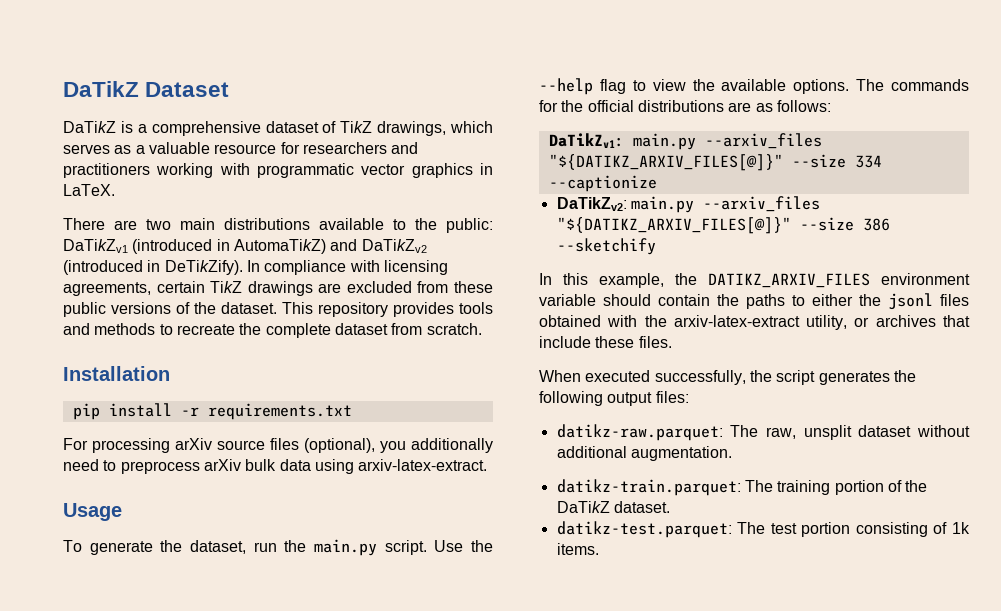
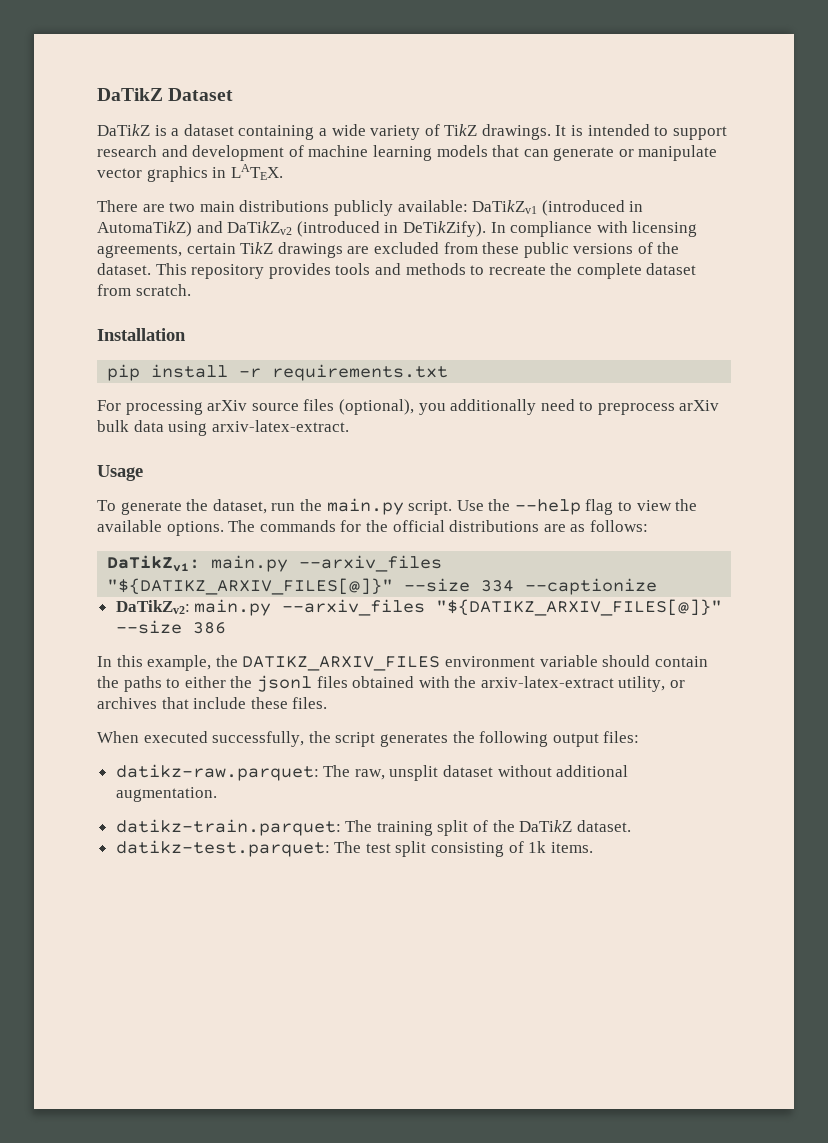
- DaTikZ is a comprehensive dataset of TikZ drawings, which serves as a valuable resource for researchers and practitioners working with programmatic vector graphics in LaTeX.
+ DaTikZ is a dataset containing a wide variety of TikZ drawings. It is intended to support research and development of machine learning models that can generate or manipulate vector graphics in LATEX.
- There are two main distributions available to the public: DaTikZv1 (introduced in AutomaTikZ) and DaTikZv2 (introduced in DeTikZify).
+ There are two main distributions publicly available: DaTikZv1 (introduced in AutomaTikZ) and DaTikZv2 (introduced in DeTikZify).
- DaTikZv2: main.py --arxiv_files "${DATIKZ_ARXIV_FILES[@]}" --size 386 --sketchify
+ DaTikZv2: main.py --arxiv_files "${DATIKZ_ARXIV_FILES[@]}" --size 386
- datikz-train.parquet: The training portion of the DaTikZ dataset.
+ datikz-train.parquet: The training split of the DaTikZ dataset.
- datikz-test.parquet: The test portion consisting of 1k items.
+ datikz-test.parquet: The test split consisting of 1k items.

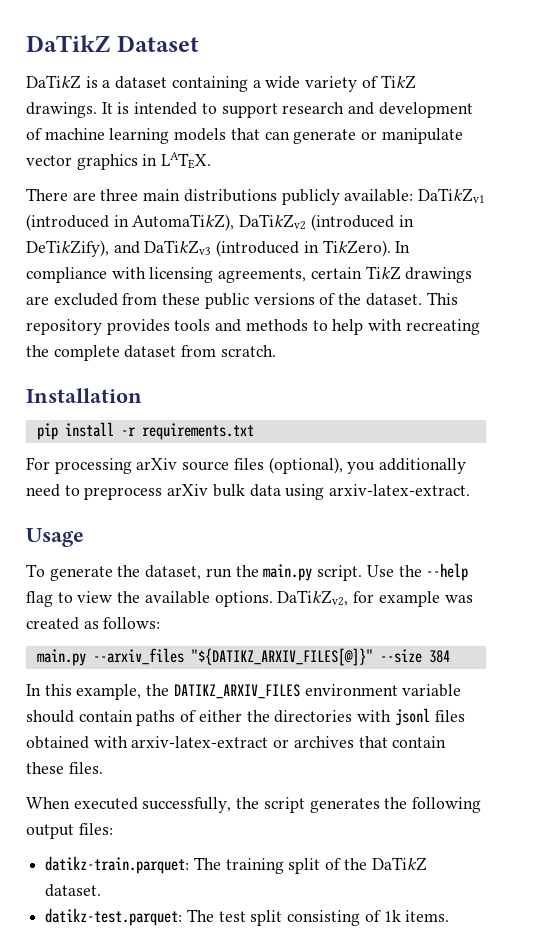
- There are two main distributions publicly available: DaTikZv1 (introduced in AutomaTikZ) and DaTikZv2 (introduced in DeTikZify).
+ There are three main distributions publicly available: DaTikZv1 (introduced in AutomaTikZ), DaTikZv2 (introduced in DeTikZify), and DaTikZv3 (introduced in TikZero).
- This repository provides tools and methods to recreate the complete dataset from scratch.
+ This repository provides tools and methods to help with recreating the complete dataset from scratch.
- The commands for the official distributions are as follows:
+ DaTikZv2, for example was created as follows:
- DaTikZv1: main.py --arxiv_files "${DATIKZ_ARXIV_FILES[@]}" --size 334 --captionize
- DaTikZv2: main.py --arxiv_files "${DATIKZ_ARXIV_FILES[@]}" --size 386
+ main.py --arxiv_files "${DATIKZ_ARXIV_FILES[@]}" --size 384
- In this example, the DATIKZ_ARXIV_FILES environment variable should contain the paths to either the jsonl files obtained with the arxiv-latex-extract utility, or archives that include these files.
+ In this example, the DATIKZ_ARXIV_FILES environment variable should contain paths of either the directories with jsonl files obtained with arxiv-latex-extract or archives that contain these files.
- datikz-raw.parquet: The raw, unsplit dataset without additional augmentation.

